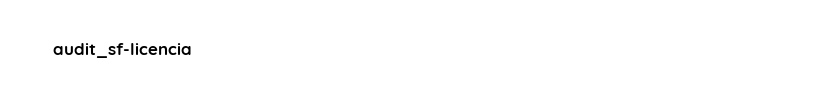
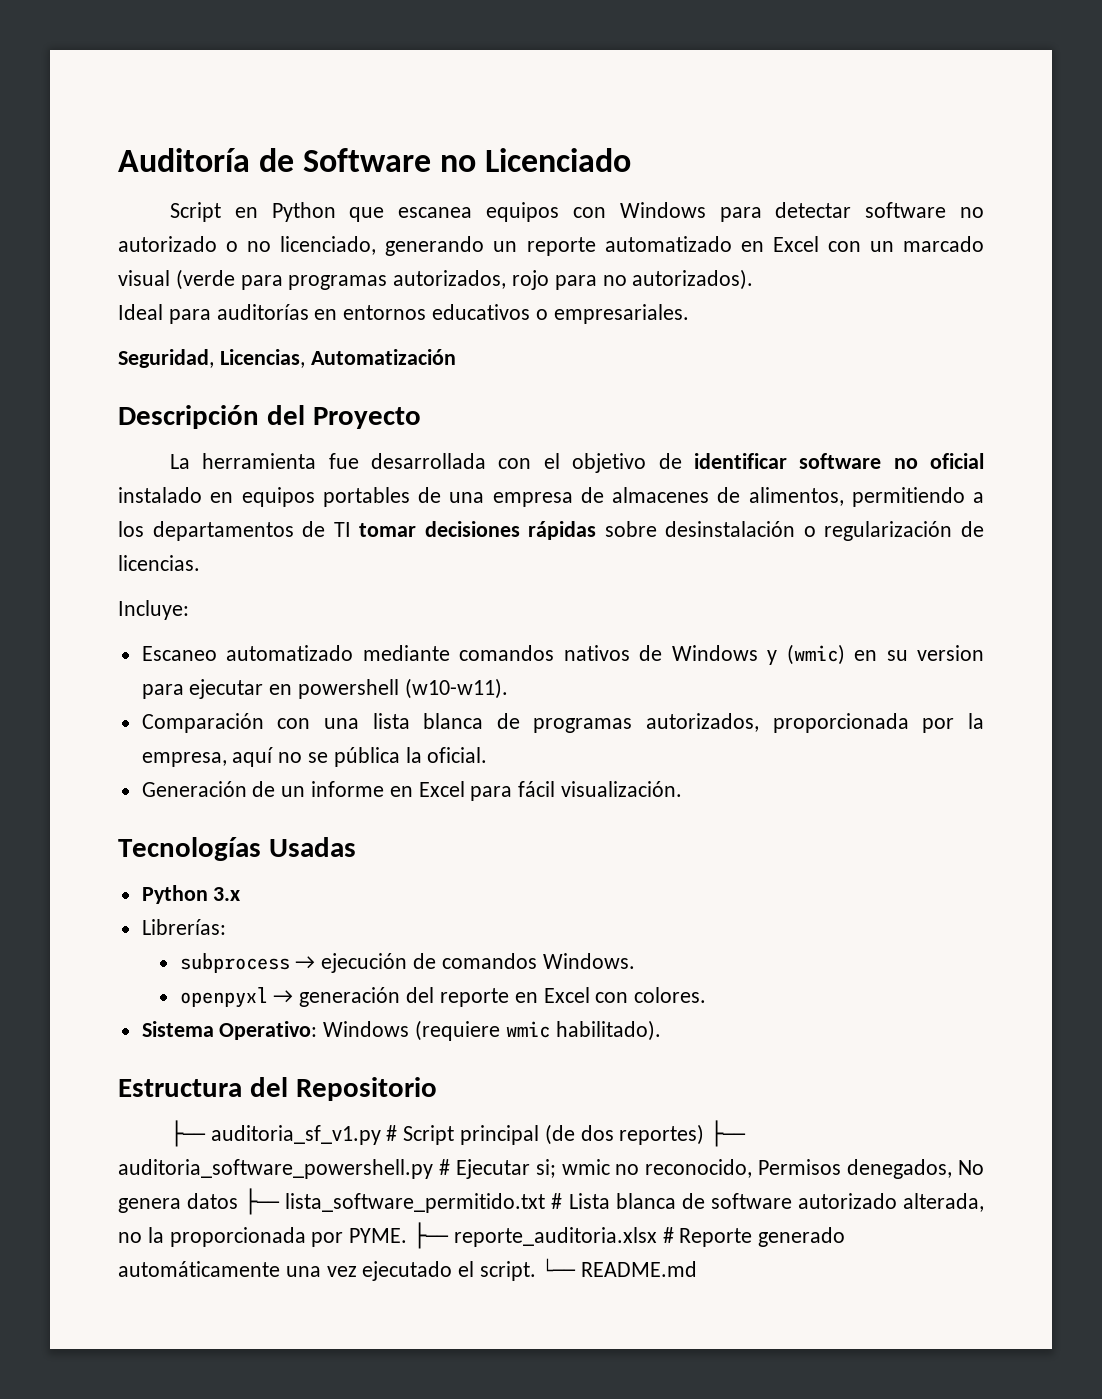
- audit_sf-licencia
+ Auditoría de Software no Licenciado
+ Script en Python que escanea equipos con Windows para detectar software no autorizado o no licenciado, generando un reporte automatizado en Excel con un marcado visual (verde para programas autorizados, rojo para no autorizados).
+ Ideal para auditorías en entornos educativos o empresariales.
+ Seguridad, Licencias, Automatización
+ Descripción del Proyecto
+ La herramienta fue desarrollada con el objetivo de identificar software no oficial instalado en equipos portables de una empresa de almacenes de alimentos, permitiendo a los departamentos de TI tomar decisiones rápidas sobre desinstalación o regularización de licencias.
+ Incluye:
+ Escaneo automatizado mediante comandos nativos de Windows y (wmic) en su version para ejecutar en powershell (w10-w11).
+ Comparación con una lista blanca de programas autorizados, proporcionada por la empresa, aquí no se pública la oficial.
+ Generación de un informe en Excel para fácil visualización.
+ Tecnologías Usadas
+ Python 3.x
+ Librerías:
+ subprocess → ejecución de comandos Windows.
+ openpyxl → generación del reporte en Excel con colores.
+ Sistema Operativo: Windows (requiere wmic habilitado).
+ Estructura del Repositorio
+ ├── auditoria_sf_v1.py # Script principal (de dos reportes) ├── auditoria_software_powershell.py # Ejecutar si; wmic no reconocido, Permisos denegados, No genera datos ├── lista_software_permitido.txt # Lista blanca de software autorizado alterada, no la proporcionada por PYME. ├── reporte_auditoria.xlsx # Reporte generado automáticamente una vez ejecutado el script. └── README.md

